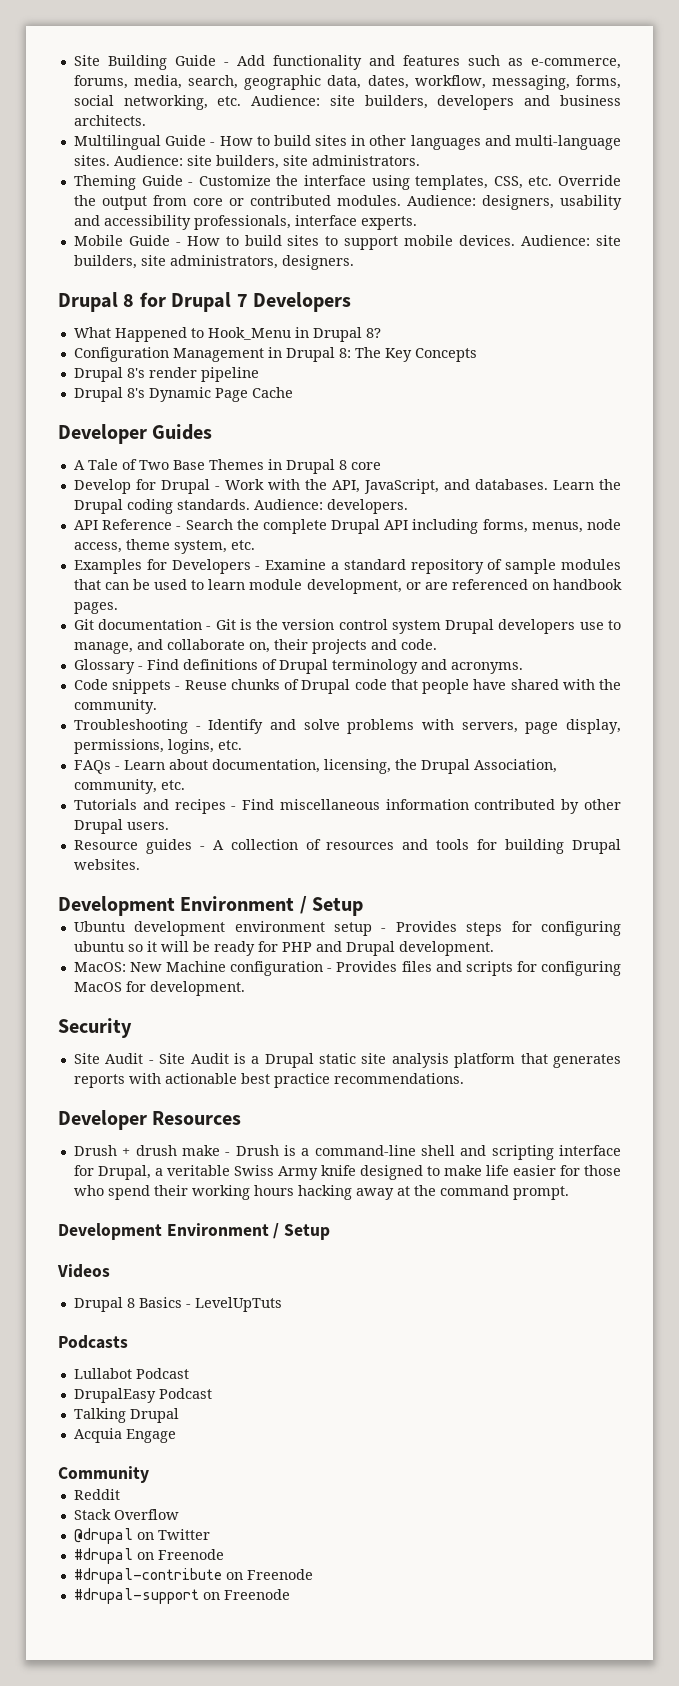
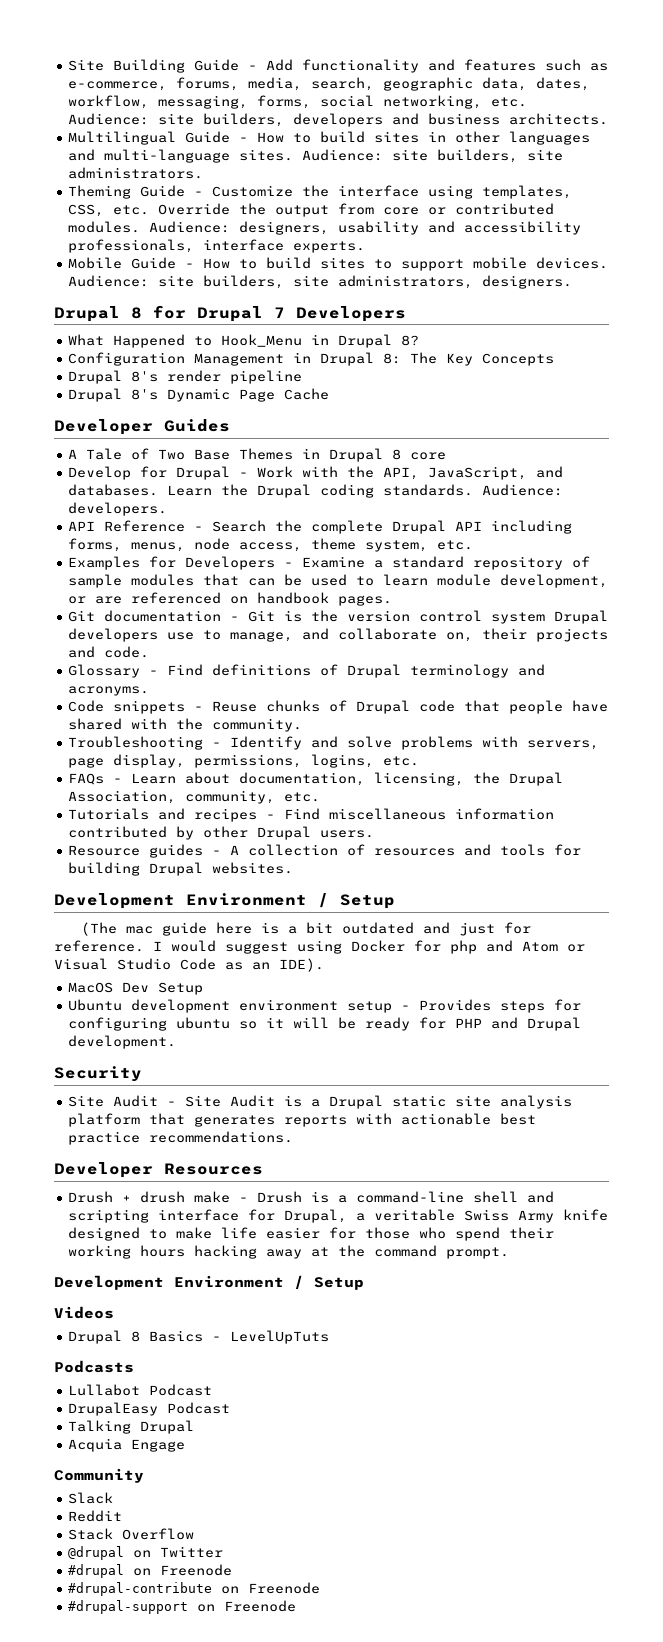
+ (The mac guide here is a bit outdated and just for reference. I would suggest using Docker for php and Atom or Visual Studio Code as an IDE).
+ MacOS Dev Setup
- MacOS: New Machine configuration - Provides files and scripts for configuring MacOS for development.
+ Slack

